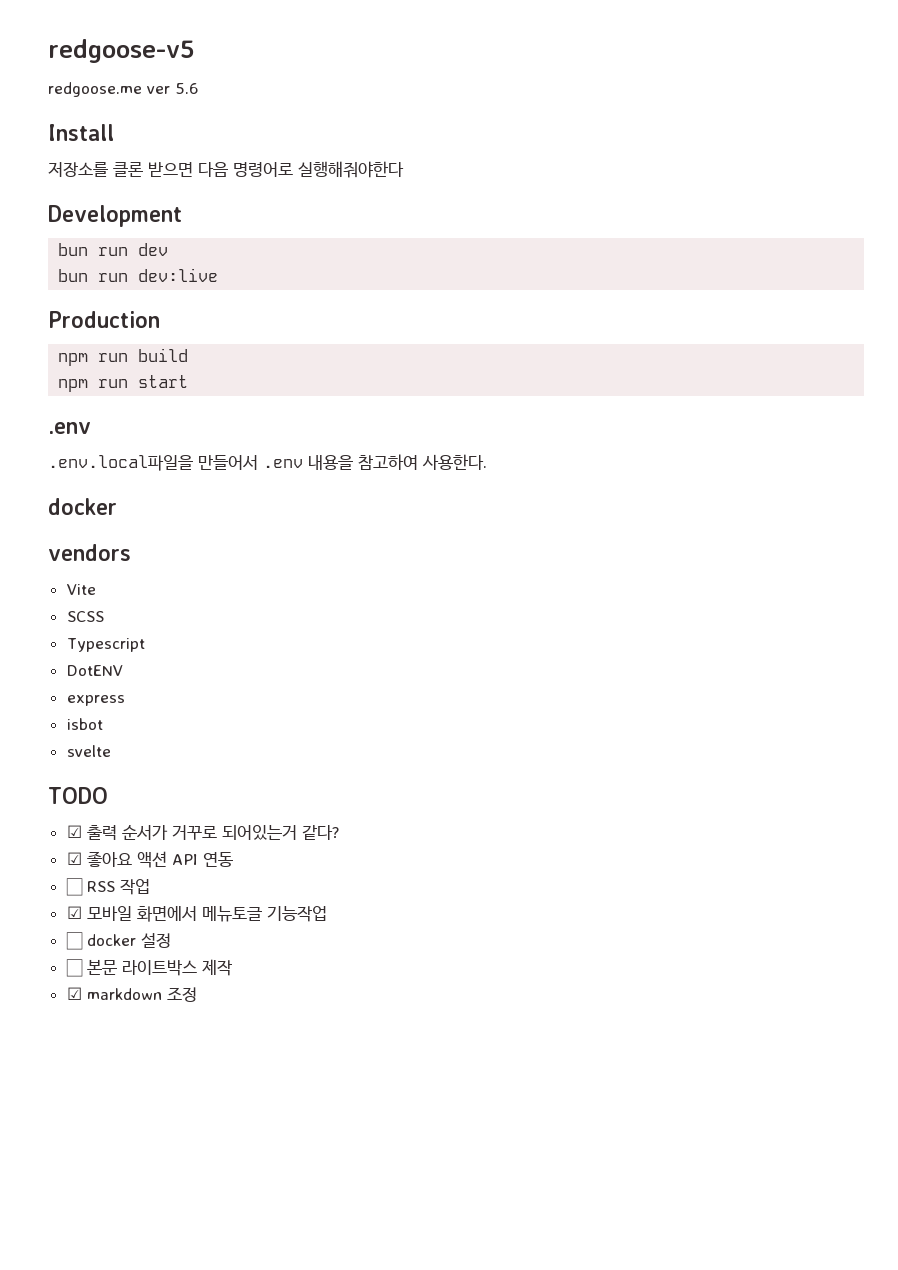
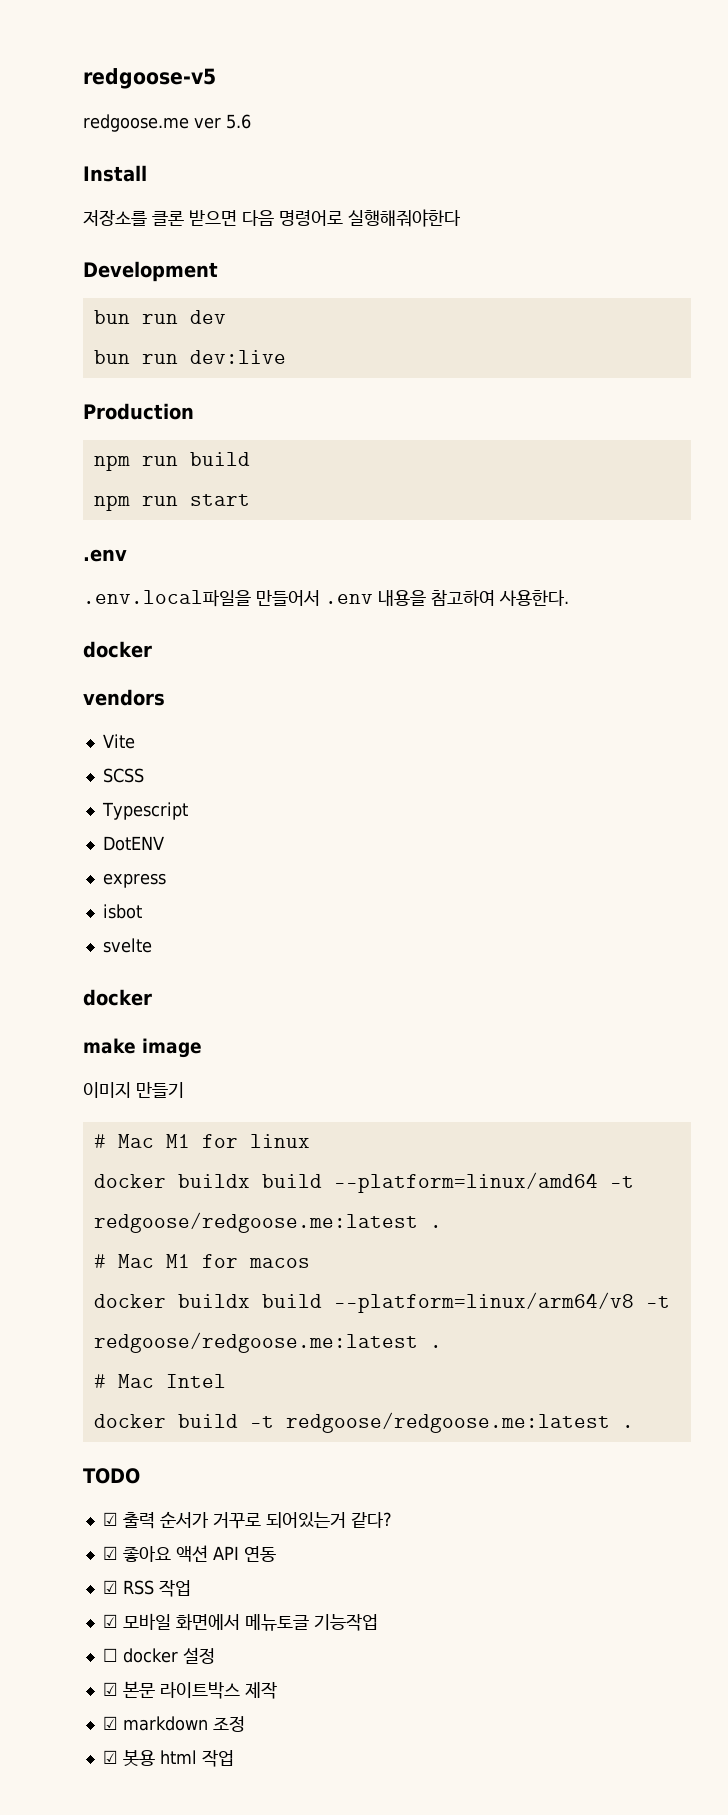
  svelte
+ docker
+ make image
+ 이미지 만들기
+ # Mac M1 for linux
+ docker buildx build --platform=linux/amd64 -t redgoose/redgoose.me:latest .
+ # Mac M1 for macos
+ docker buildx build --platform=linux/arm64/v8 -t redgoose/redgoose.me:latest .
+ # Mac Intel
+ docker build -t redgoose/redgoose.me:latest .
- ☐ RSS 작업
+ ☑ RSS 작업
- ☐ 본문 라이트박스 제작
+ ☑ 본문 라이트박스 제작
+ ☑ 봇용 html 작업

